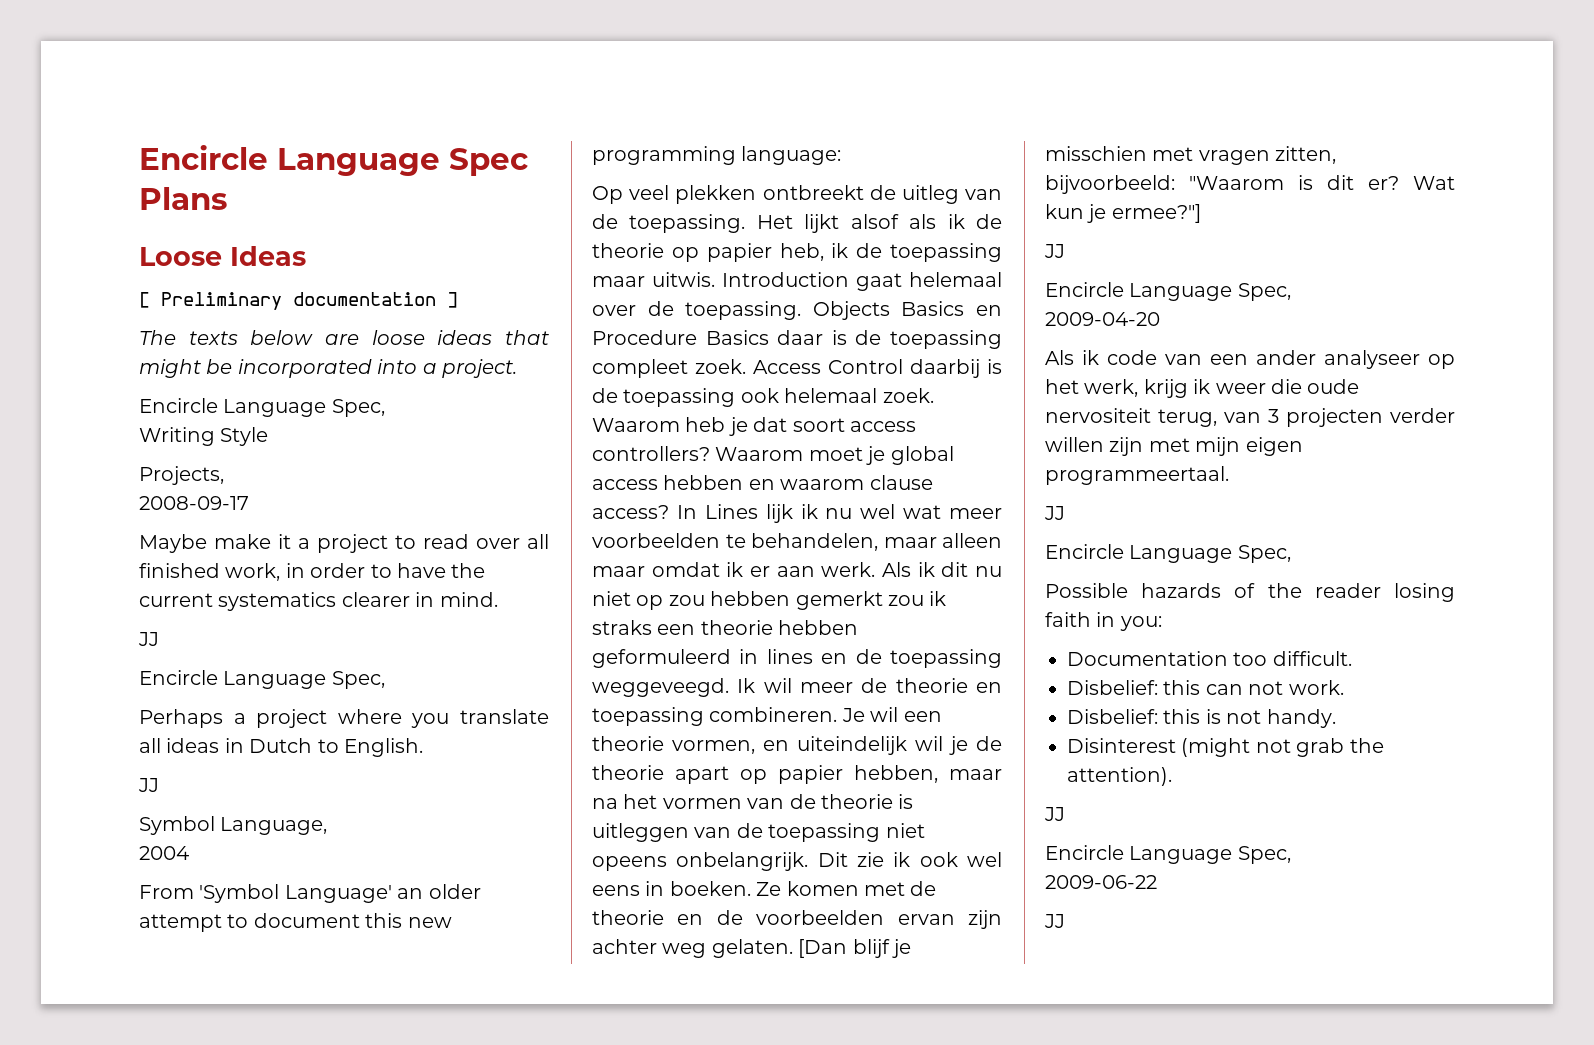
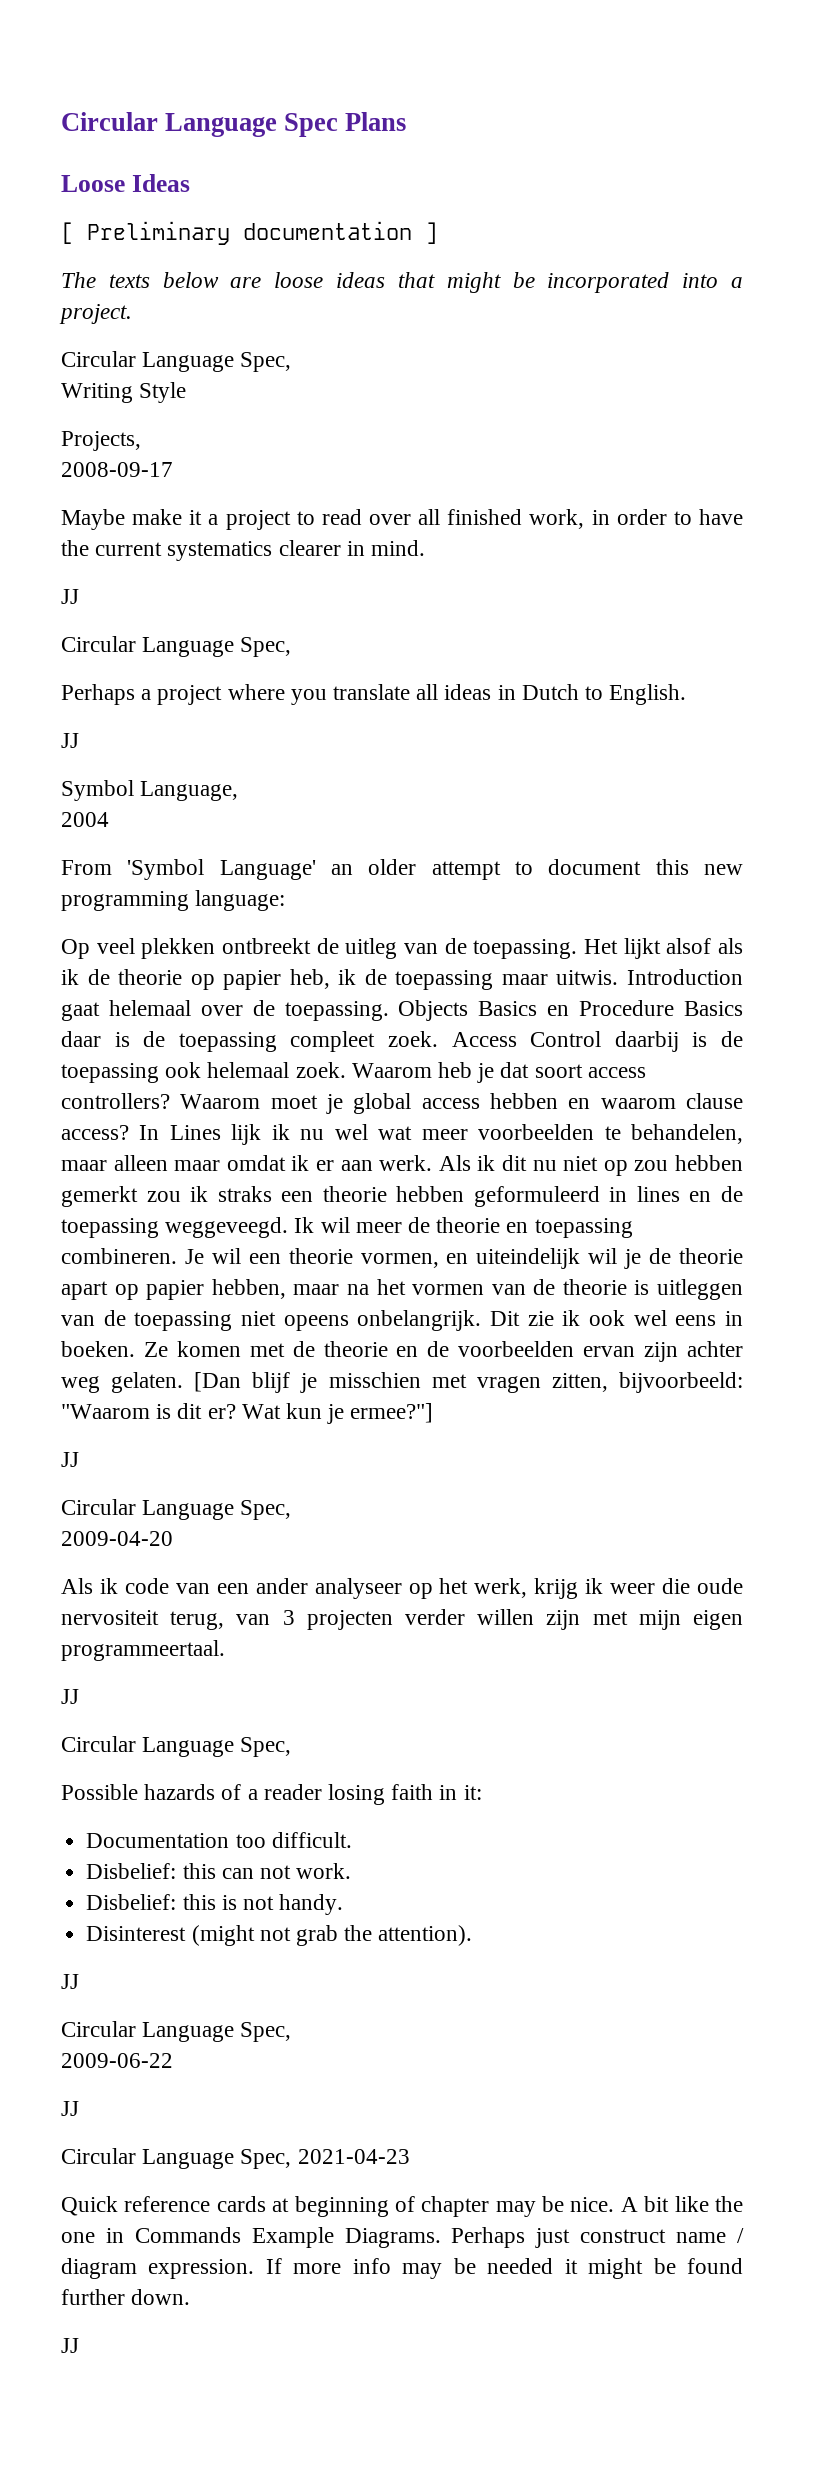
- Encircle Language Spec Plans
+ Circular Language Spec Plans
  The texts below are loose ideas that might be incorporated into a project.
- Encircle Language Spec,
+ Circular Language Spec,
  Maybe make it a project to read over all finished work, in order to have the current systematics clearer in mind.
  JJ
- Encircle Language Spec,
+ Circular Language Spec,
  Wat kun je ermee?"]
  JJ
- Encircle Language Spec,
+ Circular Language Spec,
  Als ik code van een ander analyseer op het werk, krijg ik weer die oude nervositeit terug, van 3 projecten verder willen zijn met mijn eigen programmeertaal.
  JJ
- Encircle Language Spec,
+ Circular Language Spec,
- Possible hazards of the reader losing faith in you:
+ Possible hazards of a reader losing faith in it:
  Disinterest (might not grab the attention).
  JJ
- Encircle Language Spec,
+ Circular Language Spec,
+ Circular Language Spec, 2021-04-23
+ Quick reference cards at beginning of chapter may be nice. A bit like the one in Commands Example Diagrams. Perhaps just construct name / diagram expression. If more info may be needed it might be found further down.
+ JJ

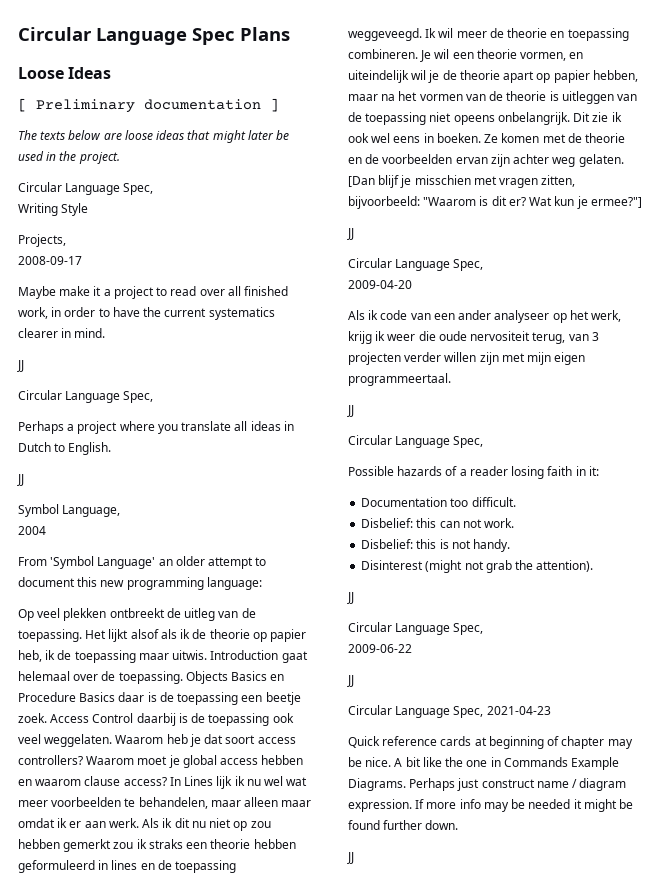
- The texts below are loose ideas that might be incorporated into a project.
+ The texts below are loose ideas that might later be used in the project.
- Objects Basics en Procedure Basics daar is de toepassing compleet zoek.
+ Objects Basics en Procedure Basics daar is de toepassing een beetje zoek.
- Access Control daarbij is de toepassing ook helemaal zoek.
+ Access Control daarbij is de toepassing ook veel weggelaten.

